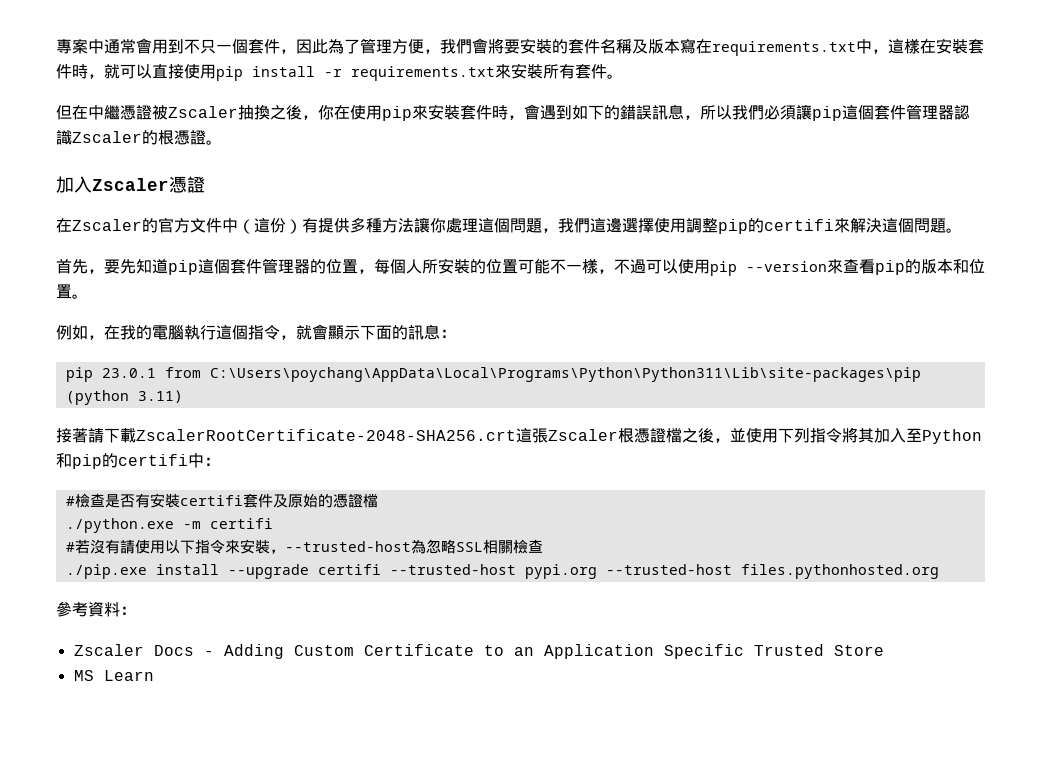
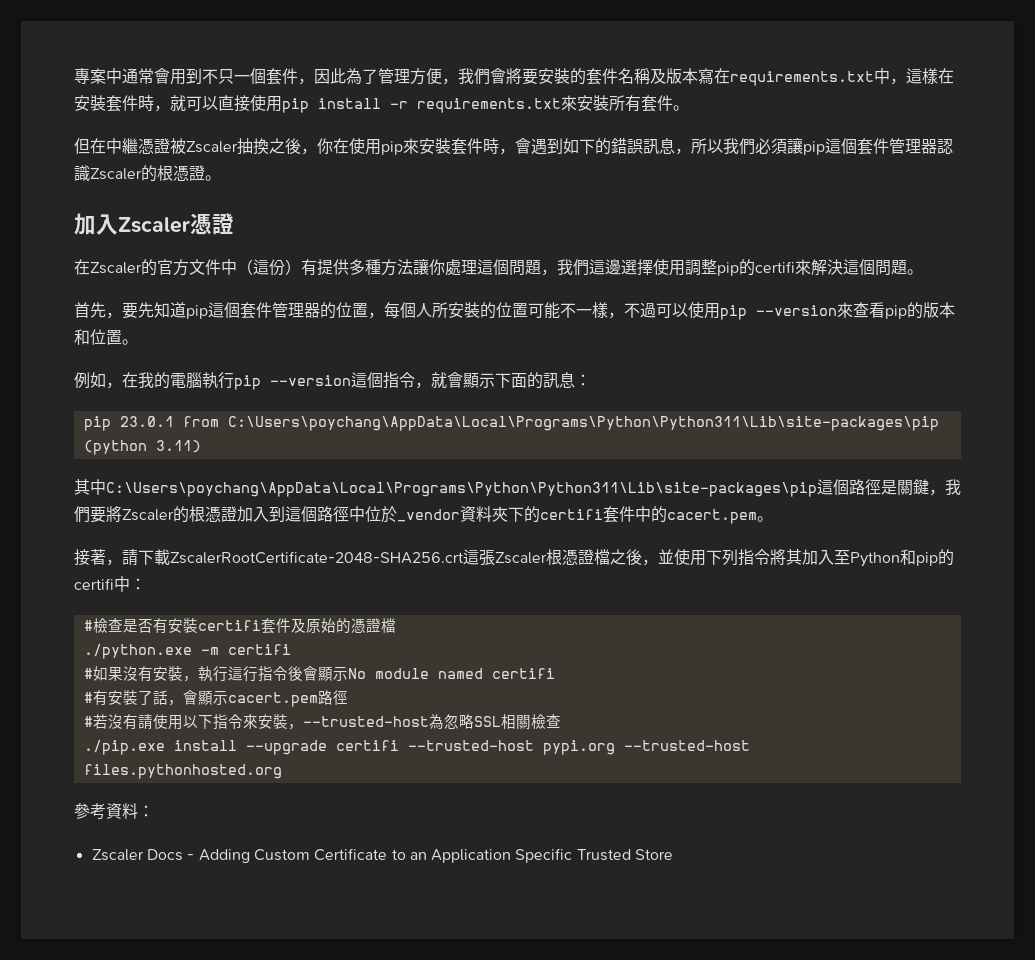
- 例如，在我的電腦執行這個指令，就會顯示下面的訊息：
+ 例如，在我的電腦執行pip --version這個指令，就會顯示下面的訊息：
+ 其中C:\Users\poychang\AppData\Local\Programs\Python\Python311\Lib\site-packages\pip這個路徑是關鍵，我們要將Zscaler的根憑證加入到這個路徑中位於_vendor資料夾下的certifi套件中的cacert.pem。
- 接著請下載ZscalerRootCertificate-2048-SHA256.crt這張Zscaler根憑證檔之後，並使用下列指令將其加入至Python和pip的certifi中：
+ 接著，請下載ZscalerRootCertificate-2048-SHA256.crt這張Zscaler根憑證檔之後，並使用下列指令將其加入至Python和pip的certifi中：
+ #如果沒有安裝，執行這行指令後會顯示No module named certifi
+ #有安裝了話，會顯示cacert.pem路徑
- MS Learn

